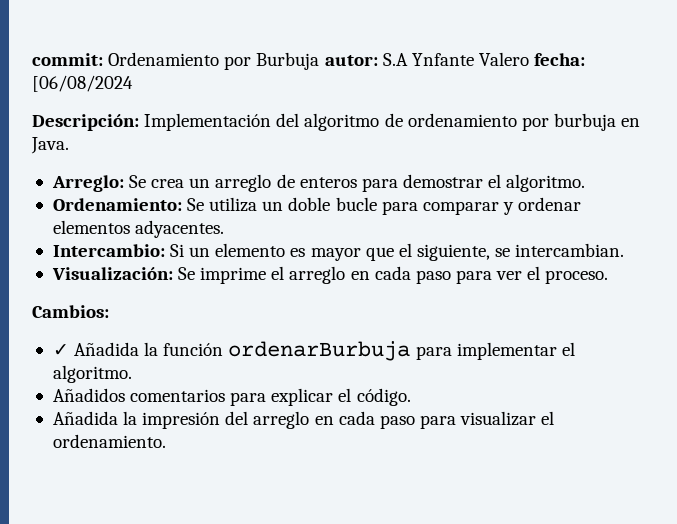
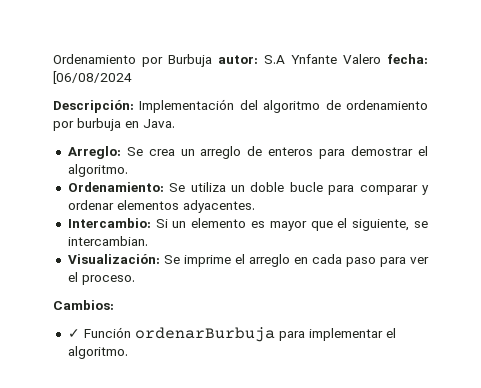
- commit: Ordenamiento por Burbuja autor: S.A Ynfante Valero fecha: [06/08/2024
+ Ordenamiento por Burbuja autor: S.A Ynfante Valero fecha: [06/08/2024
- ✓ Añadida la función ordenarBurbuja para implementar el algoritmo.
+ ✓ Función ordenarBurbuja para implementar el algoritmo.
- Añadidos comentarios para explicar el código.
- Añadida la impresión del arreglo en cada paso para visualizar el ordenamiento.

